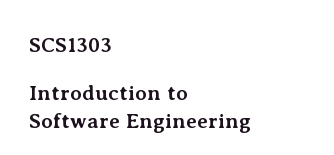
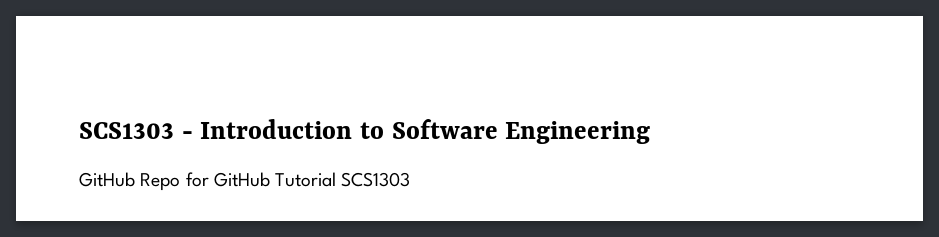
- SCS1303
- Introduction to Software Engineering
+ SCS1303 - Introduction to Software Engineering
+ GitHub Repo for GitHub Tutorial SCS1303

